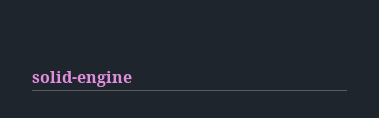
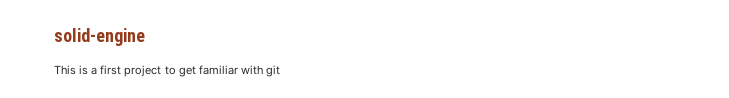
+ This is a first project to get familiar with git

